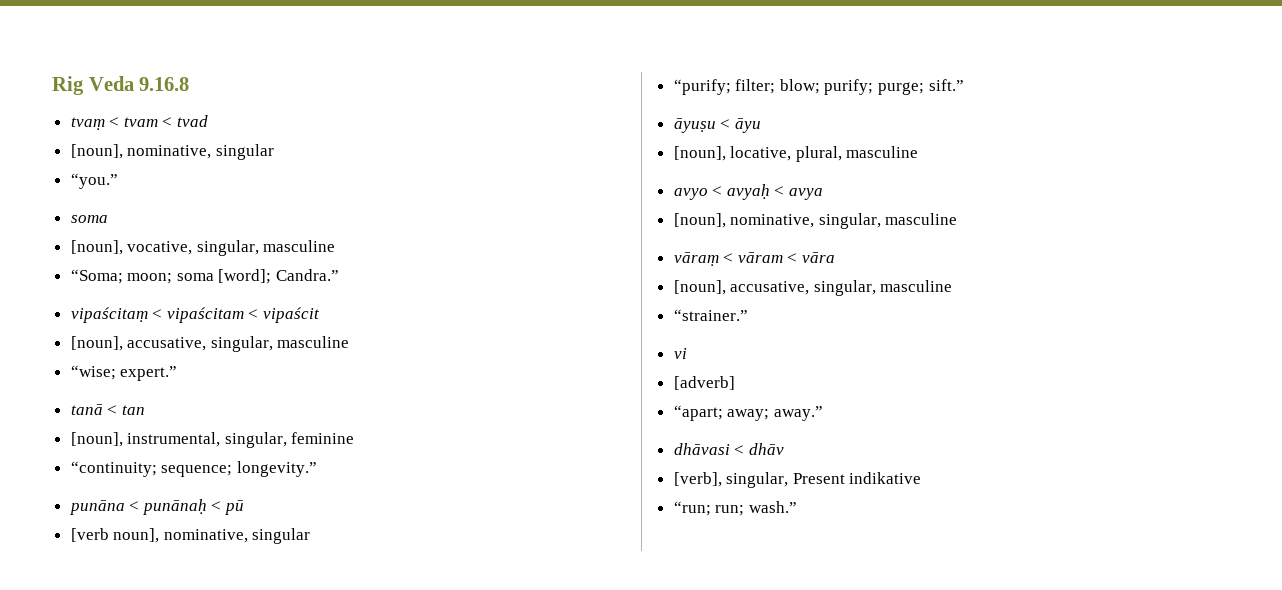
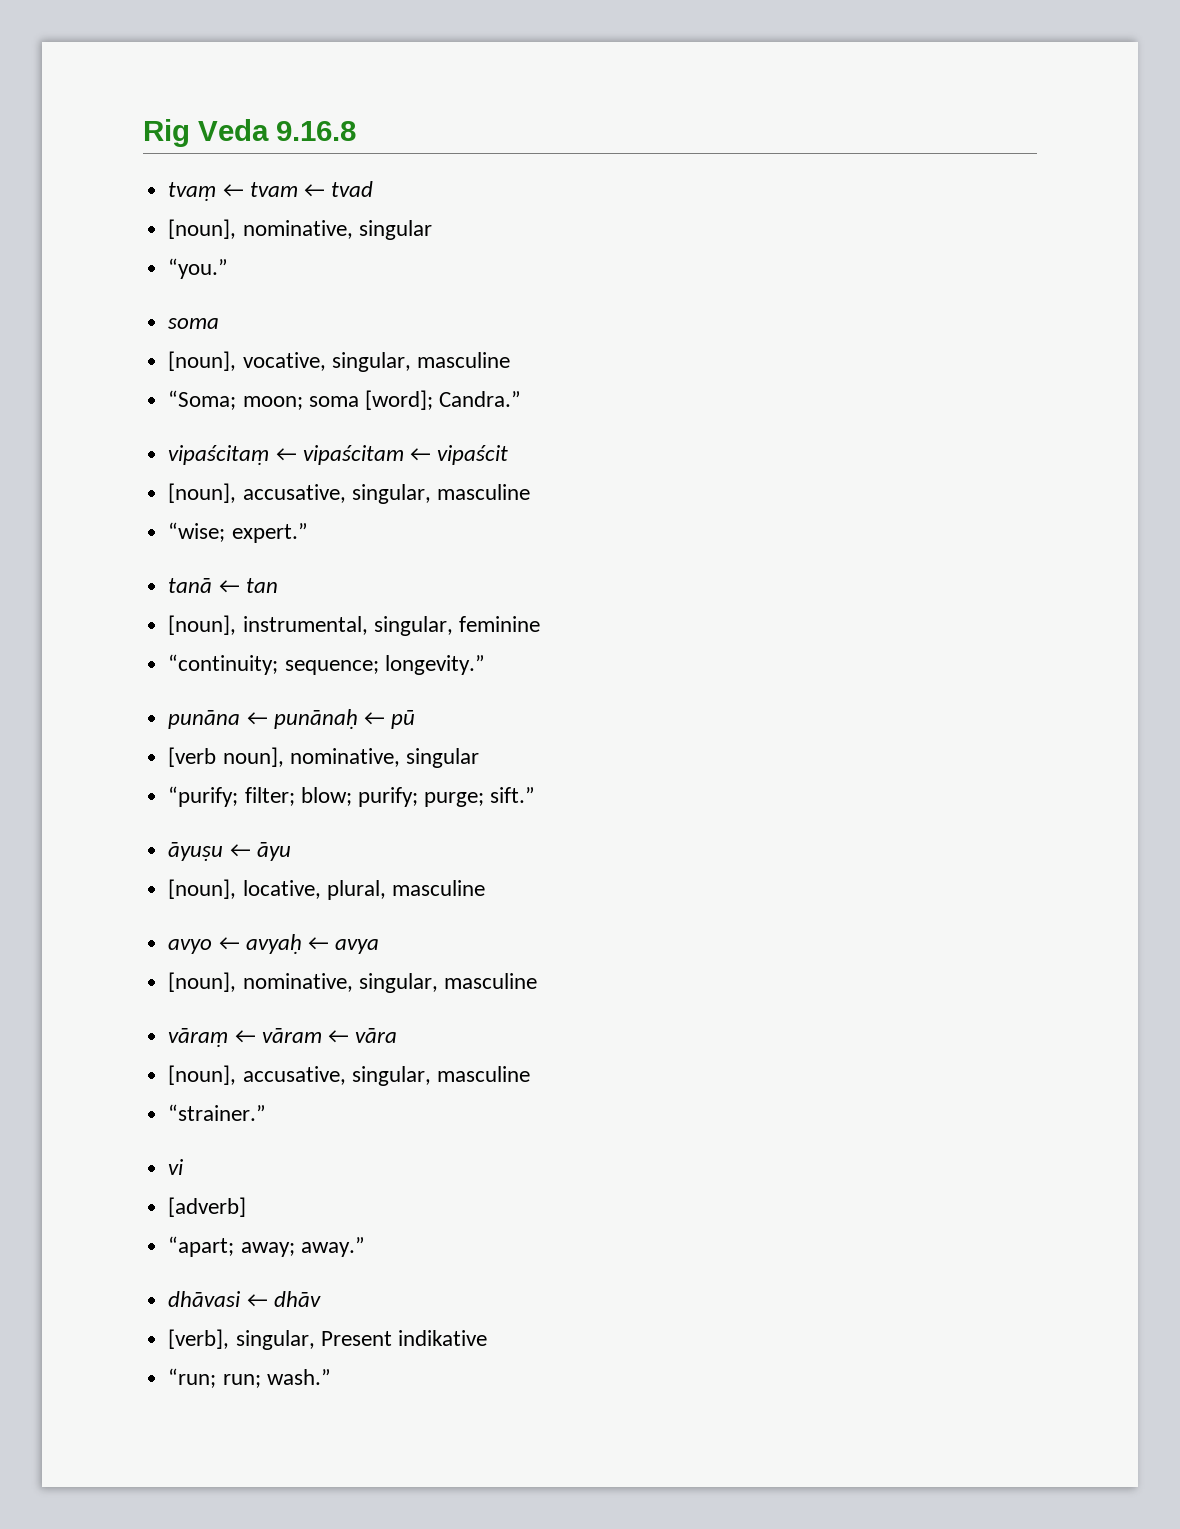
- tvaṃ < tvam < tvad
+ tvaṃ ← tvam ← tvad
- vipaścitaṃ < vipaścitam < vipaścit
+ vipaścitaṃ ← vipaścitam ← vipaścit
- tanā < tan
+ tanā ← tan
- punāna < punānaḥ < pū
+ punāna ← punānaḥ ← pū
- āyuṣu < āyu
+ āyuṣu ← āyu
- avyo < avyaḥ < avya
+ avyo ← avyaḥ ← avya
- vāraṃ < vāram < vāra
+ vāraṃ ← vāram ← vāra
- dhāvasi < dhāv
+ dhāvasi ← dhāv

